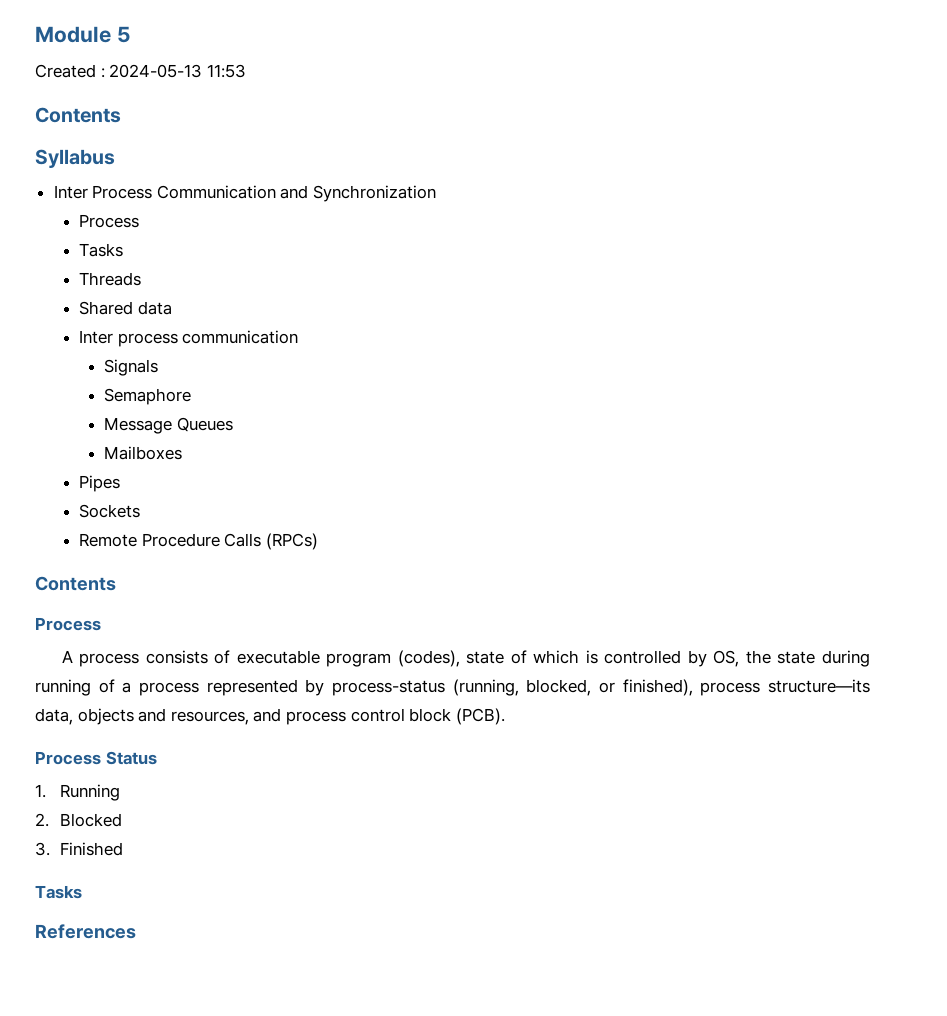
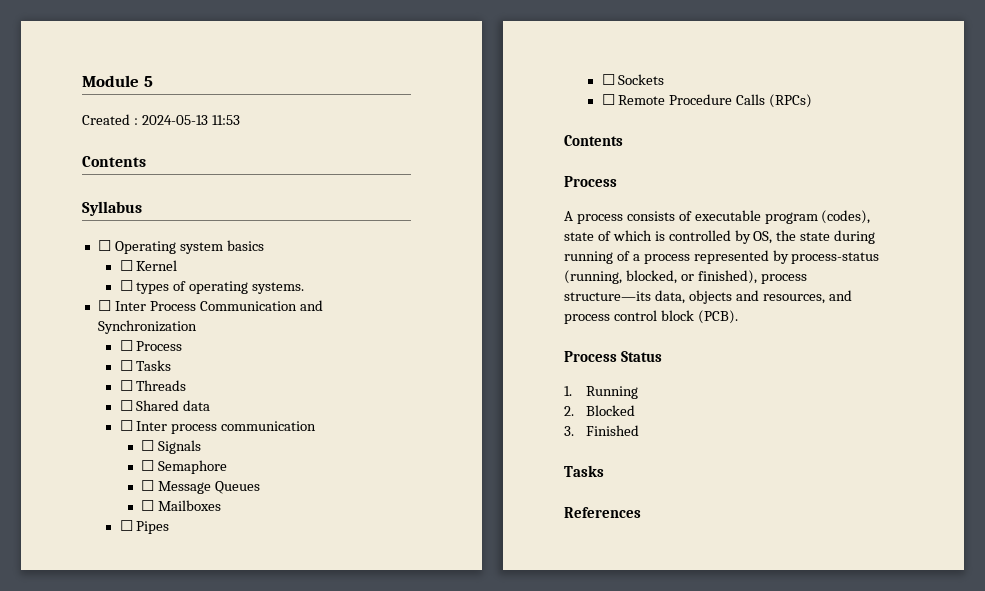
- Inter Process Communication and Synchronization
- Process
- Tasks
- Threads
+ ☐ Operating system basics
+ ☐ Kernel
+ ☐ types of operating systems.
+ ☐ Inter Process Communication and Synchronization
+ ☐ Process
+ ☐ Tasks
+ ☐ Threads
- Shared data
+ ☐ Shared data
- Inter process communication
+ ☐ Inter process communication
- Signals
+ ☐ Signals
- Semaphore
+ ☐ Semaphore
- Message Queues
+ ☐ Message Queues
- Mailboxes
+ ☐ Mailboxes
- Pipes
+ ☐ Pipes
- Sockets
+ ☐ Sockets
- Remote Procedure Calls (RPCs)
+ ☐ Remote Procedure Calls (RPCs)

